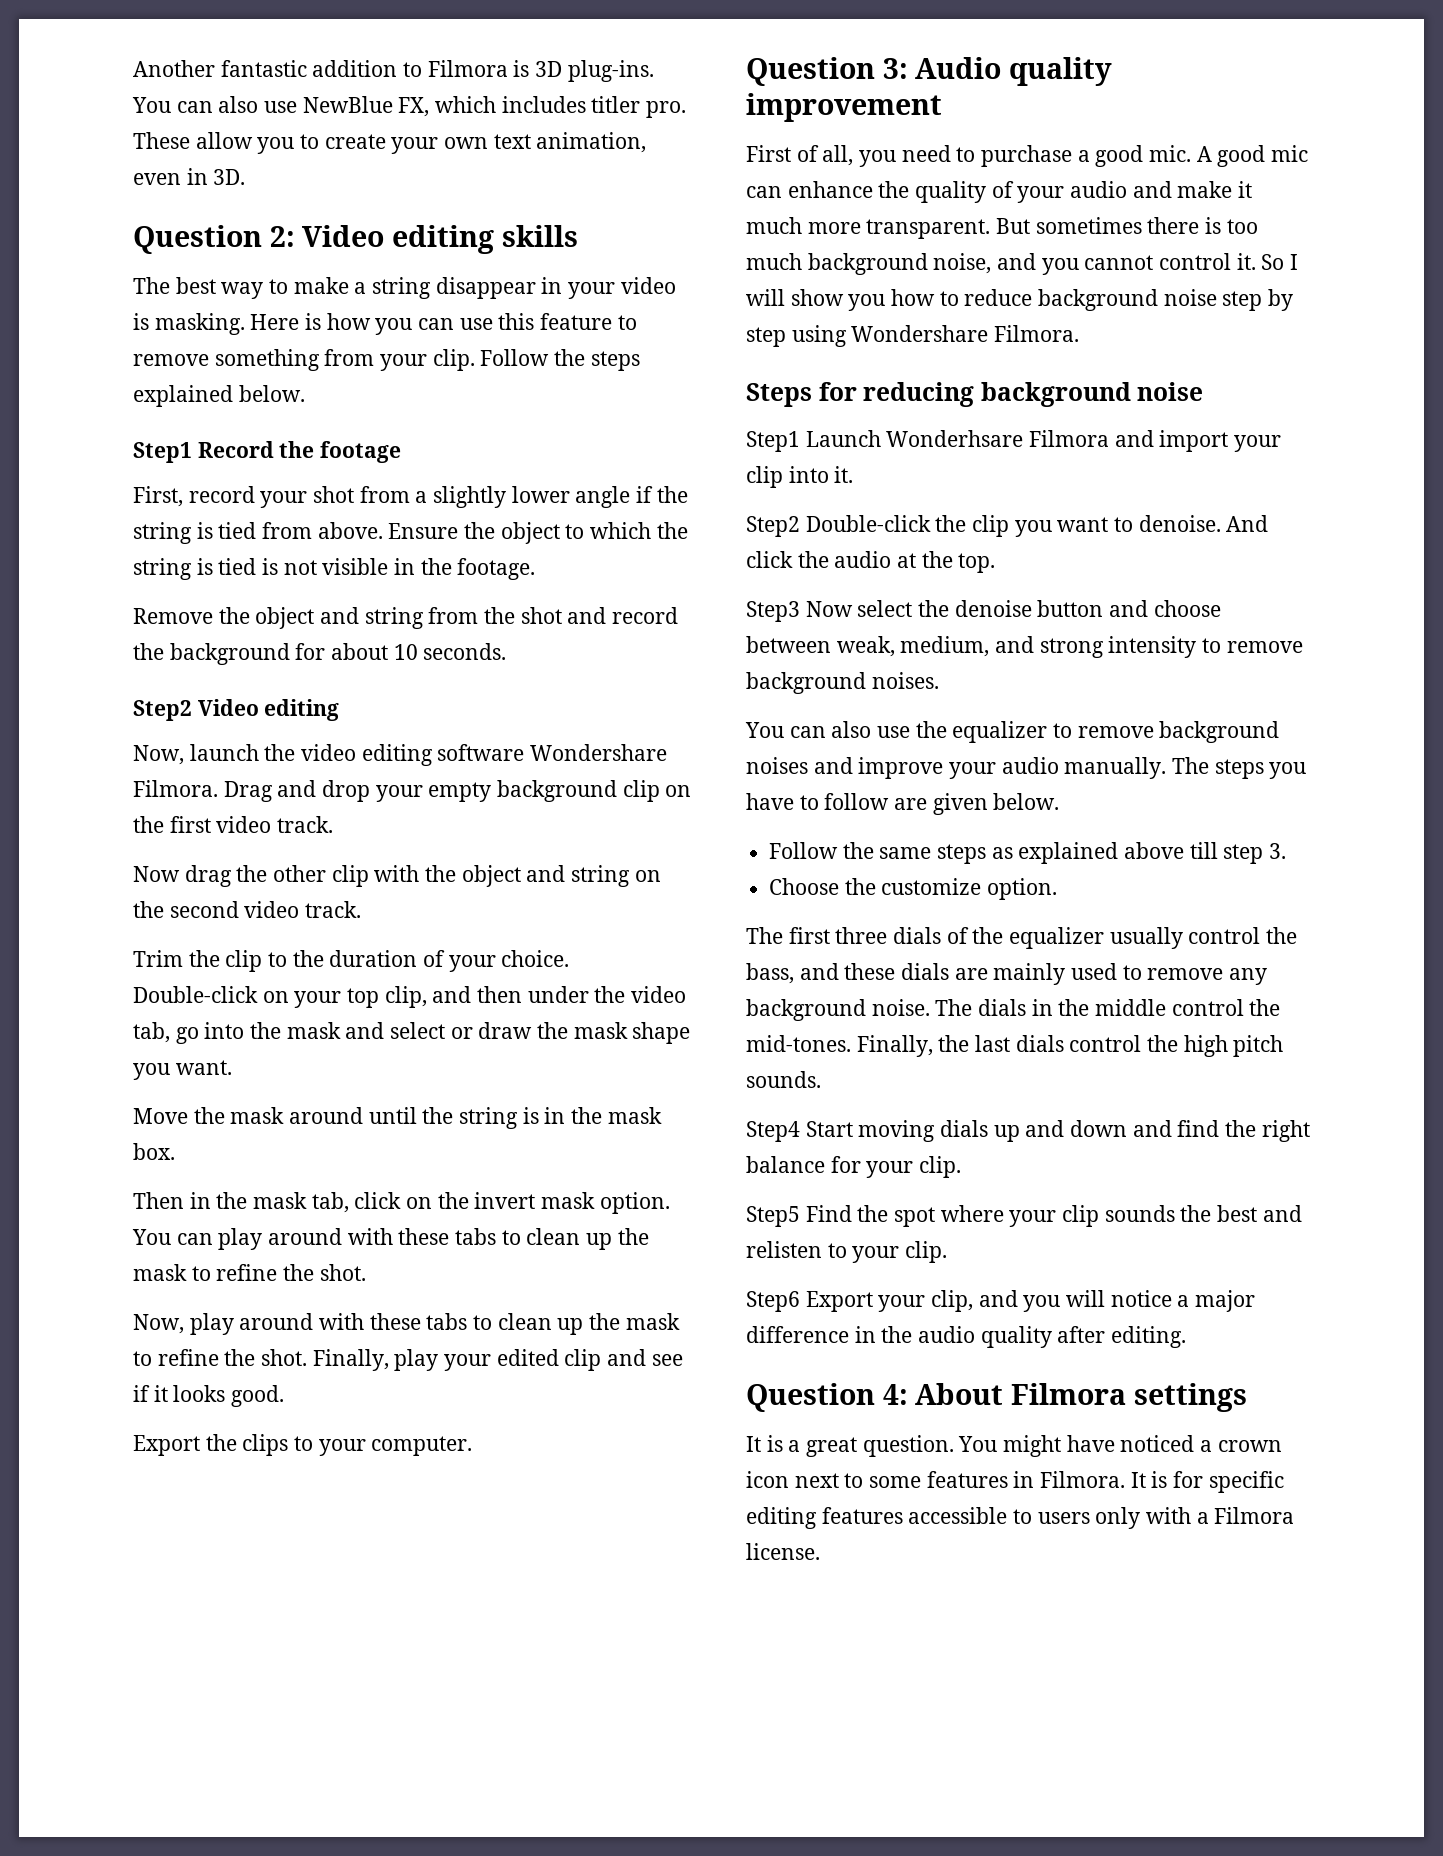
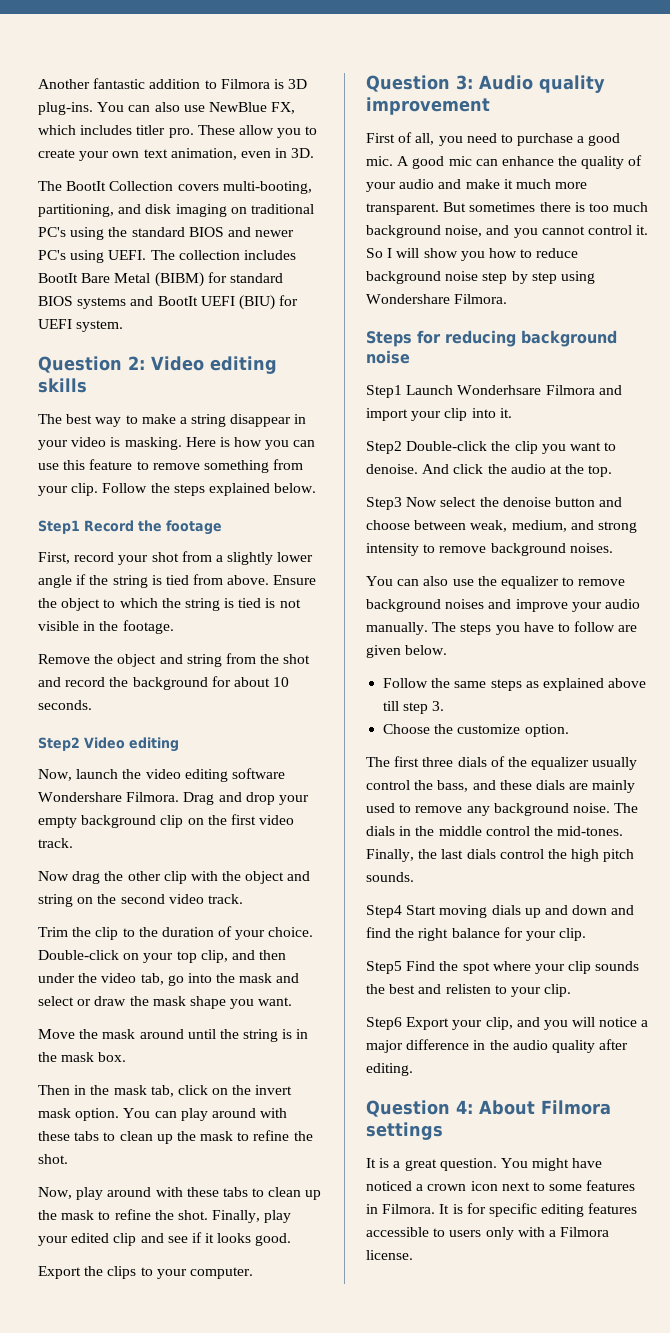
+ The BootIt Collection covers multi-booting, partitioning, and disk imaging on traditional PC's using the standard BIOS and newer PC's using UEFI. The collection includes BootIt Bare Metal (BIBM) for standard BIOS systems and BootIt UEFI (BIU) for UEFI system.

